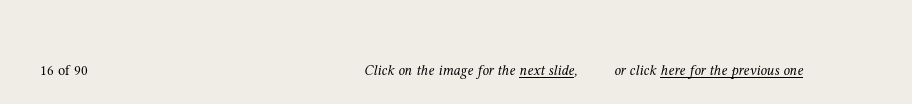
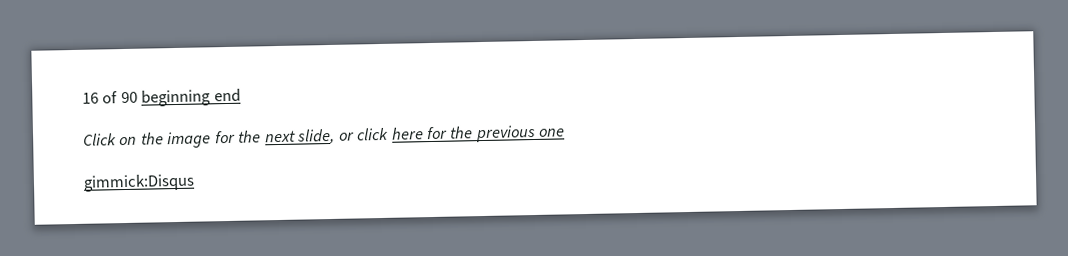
- 16 of 90
+ 16 of 90 beginning end
+ gimmick:Disqus

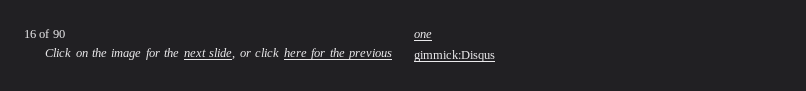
- 16 of 90 beginning end
+ 16 of 90

